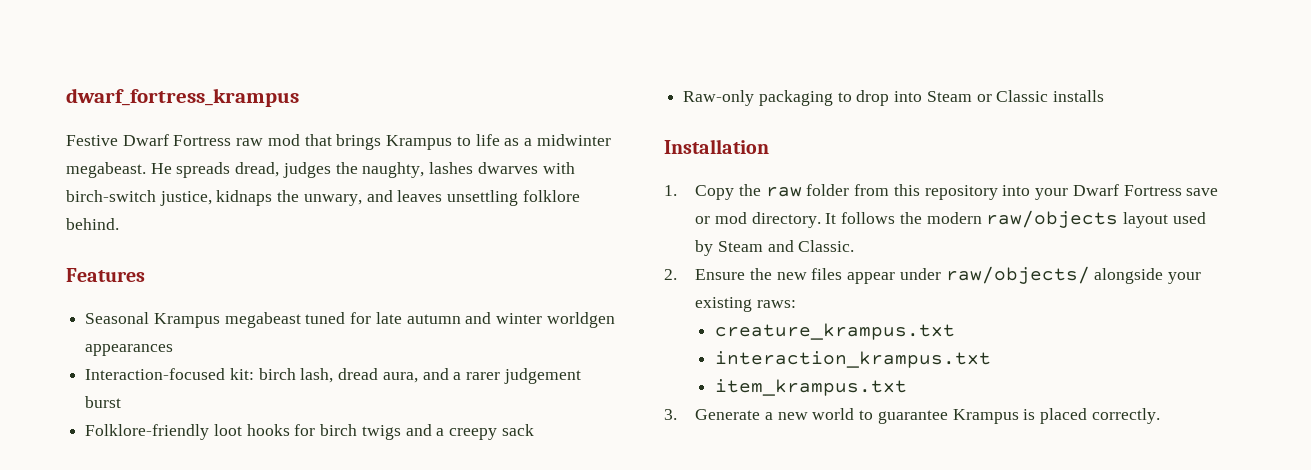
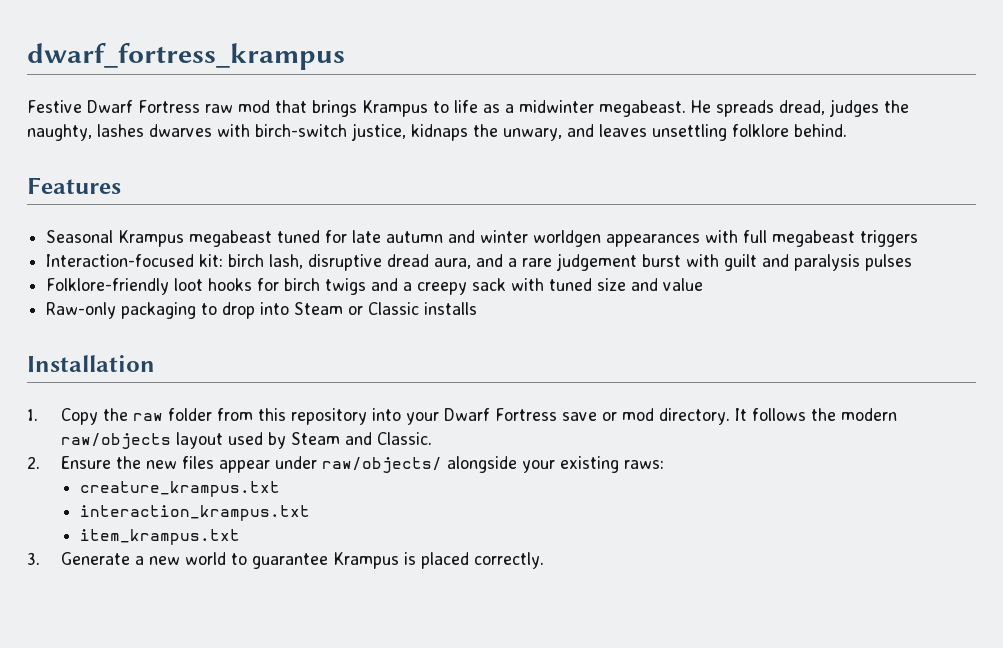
- Seasonal Krampus megabeast tuned for late autumn and winter worldgen appearances
+ Seasonal Krampus megabeast tuned for late autumn and winter worldgen appearances with full megabeast triggers
- Interaction-focused kit: birch lash, dread aura, and a rarer judgement burst
+ Interaction-focused kit: birch lash, disruptive dread aura, and a rare judgement burst with guilt and paralysis pulses
- Folklore-friendly loot hooks for birch twigs and a creepy sack
+ Folklore-friendly loot hooks for birch twigs and a creepy sack with tuned size and value

